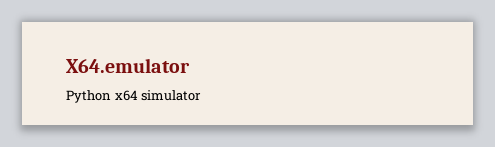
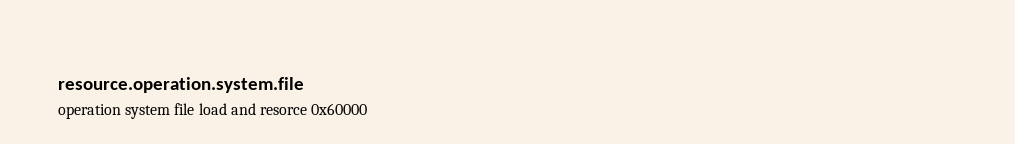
- X64.emulator
- Python x64 simulator
+ resource.operation.system.file
+ operation system file load and resorce 0x60000

